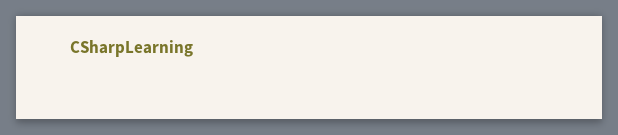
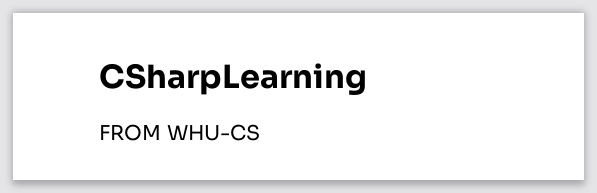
+ FROM WHU-CS

